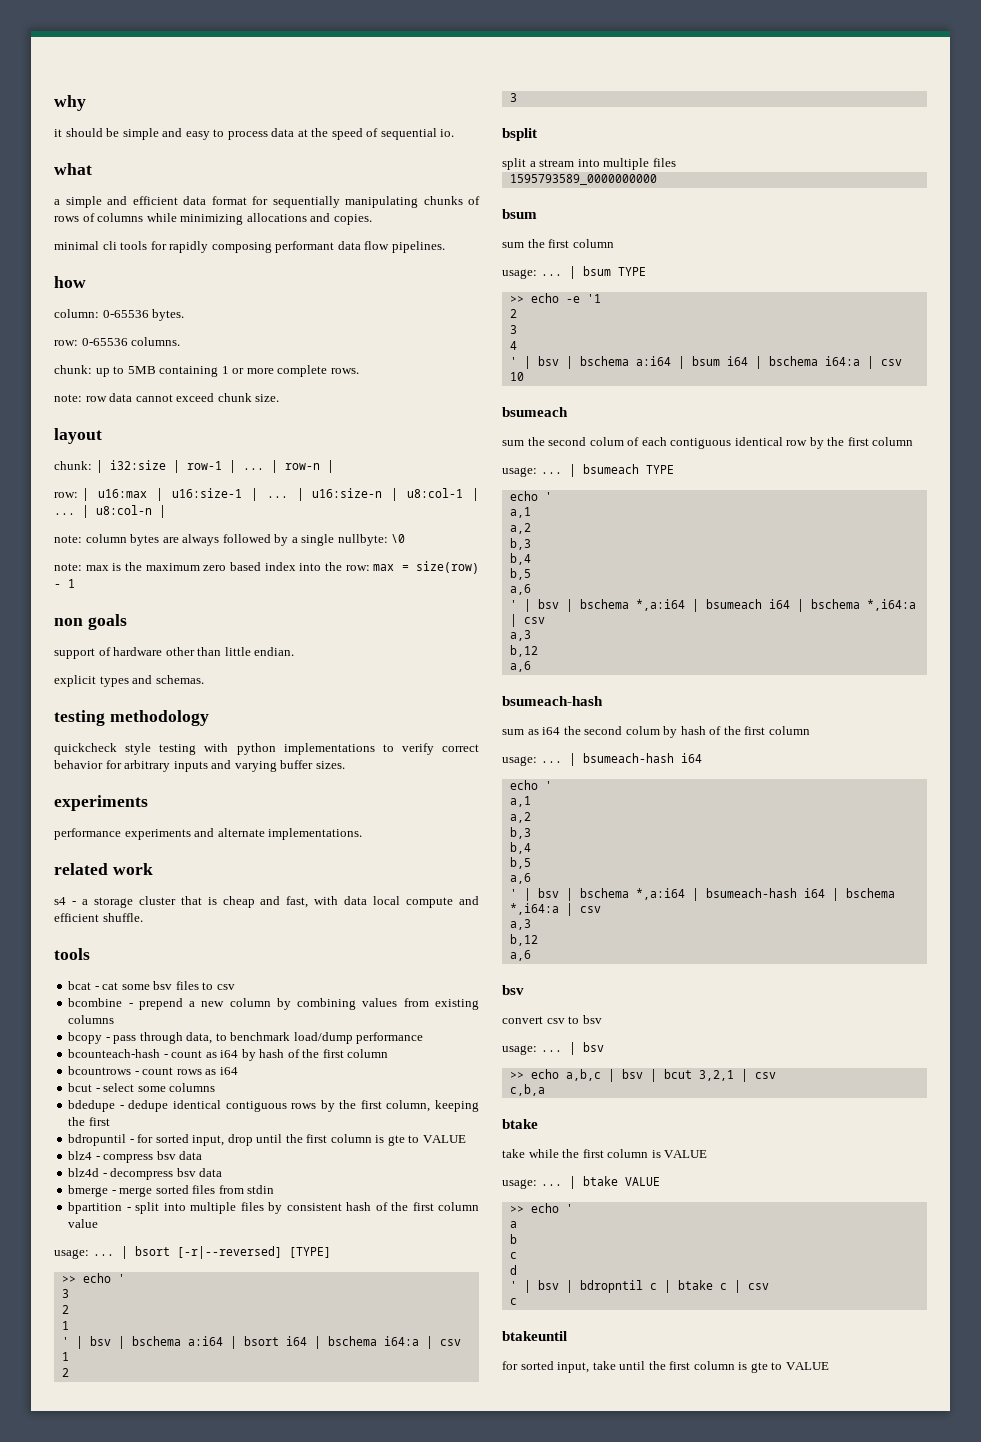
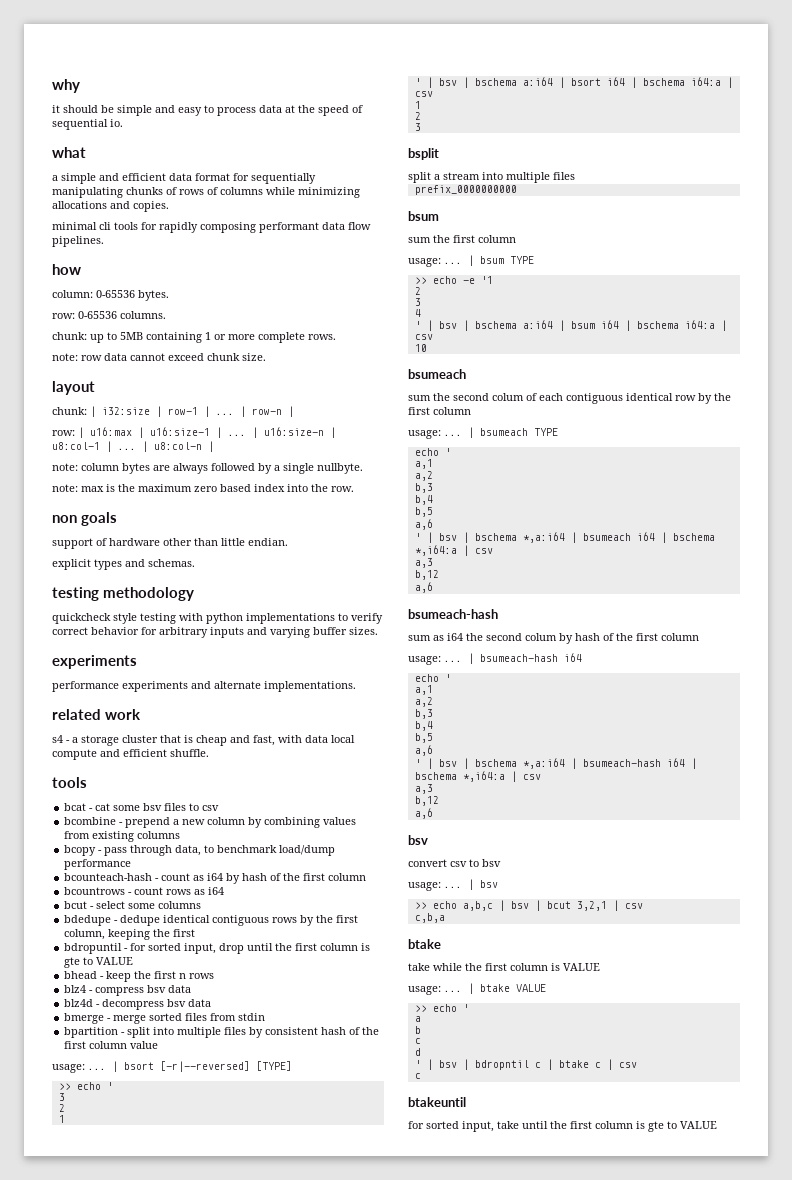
- note: column bytes are always followed by a single nullbyte: \0
+ note: column bytes are always followed by a single nullbyte.
- note: max is the maximum zero based index into the row: max = size(row) - 1
+ note: max is the maximum zero based index into the row.
+ bhead - keep the first n rows
- 1595793589_0000000000
+ prefix_0000000000

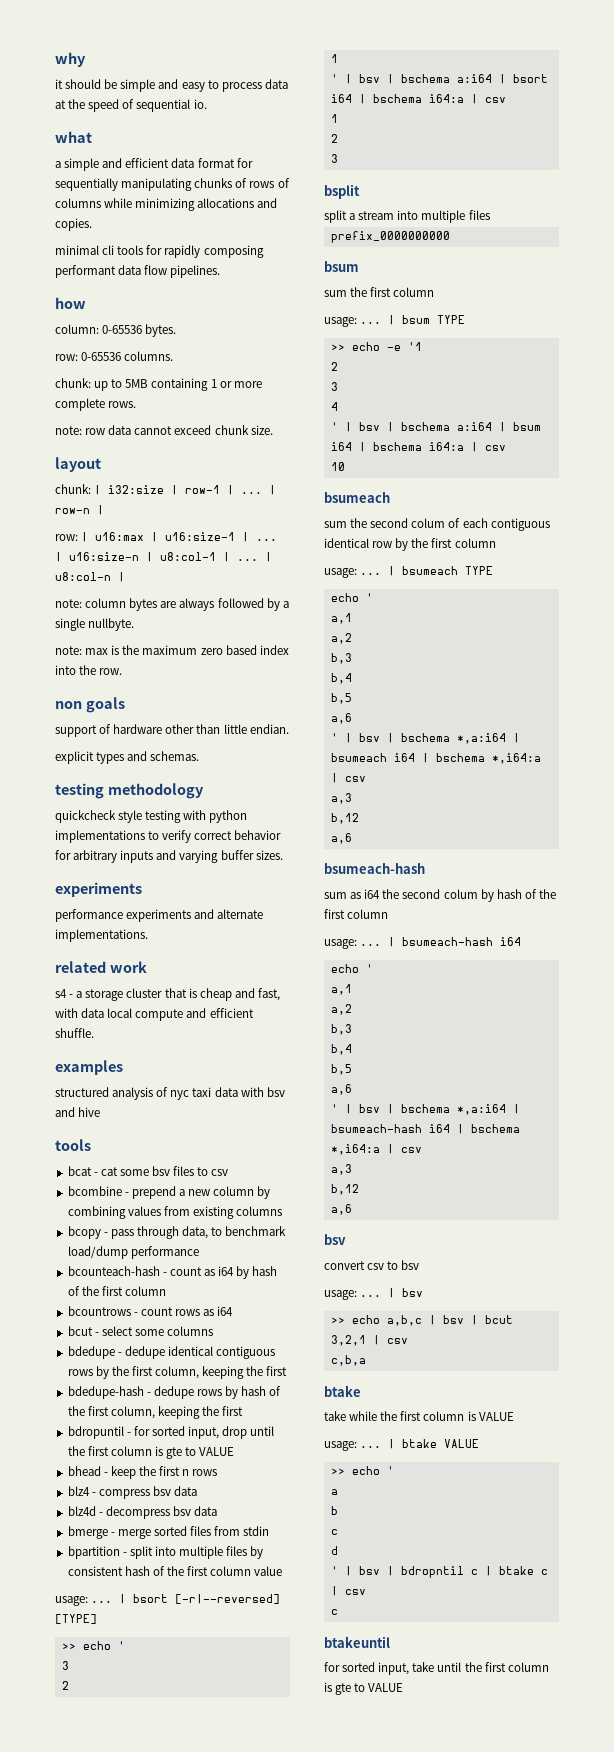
+ examples
+ structured analysis of nyc taxi data with bsv and hive
+ bdedupe-hash - dedupe rows by hash of the first column, keeping the first

